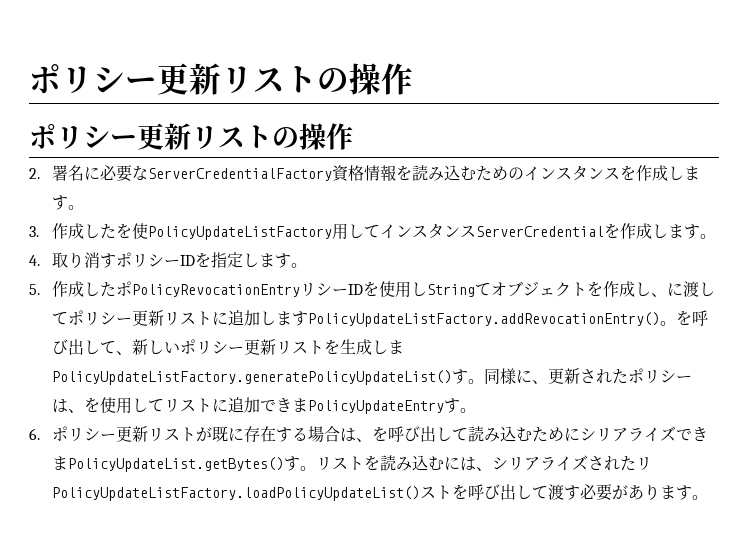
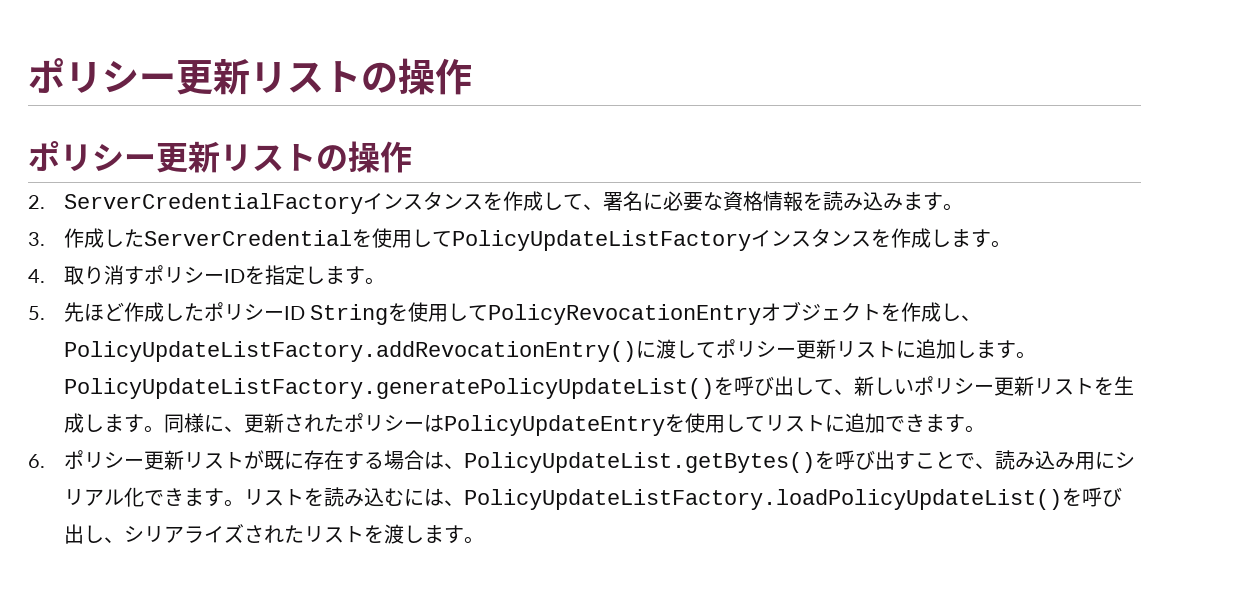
- 2.署名に必要なServerCredentialFactory資格情報を読み込むためのインスタンスを作成します。
+ 2. ServerCredentialFactoryインスタンスを作成して、署名に必要な資格情報を読み込みます。
- 3.作成したを使PolicyUpdateListFactory用してインスタンスServerCredentialを作成します。
+ 3.作成したServerCredentialを使用してPolicyUpdateListFactoryインスタンスを作成します。
- 5.作成したポPolicyRevocationEntryリシーIDを使用しStringてオブジェクトを作成し、に渡してポリシー更新リストに追加しますPolicyUpdateListFactory.addRevocationEntry()。を呼び出して、新しいポリシー更新リストを生成しまPolicyUpdateListFactory.generatePolicyUpdateList()す。
+ 5.先ほど作成したポリシーID Stringを使用してPolicyRevocationEntryオブジェクトを作成し、PolicyUpdateListFactory.addRevocationEntry()に渡してポリシー更新リストに追加します。PolicyUpdateListFactory.generatePolicyUpdateList()を呼び出して、新しいポリシー更新リストを生成します。
- 同様に、更新されたポリシーは、を使用してリストに追加できまPolicyUpdateEntryす。
+ 同様に、更新されたポリシーはPolicyUpdateEntryを使用してリストに追加できます。
- 6.ポリシー更新リストが既に存在する場合は、を呼び出して読み込むためにシリアライズできまPolicyUpdateList.getBytes()す。
+ 6.ポリシー更新リストが既に存在する場合は、PolicyUpdateList.getBytes()を呼び出すことで、読み込み用にシリアル化できます。
- リストを読み込むには、シリアライズされたリPolicyUpdateListFactory.loadPolicyUpdateList()ストを呼び出して渡す必要があります。
+ リストを読み込むには、PolicyUpdateListFactory.loadPolicyUpdateList()を呼び出し、シリアライズされたリストを渡します。

